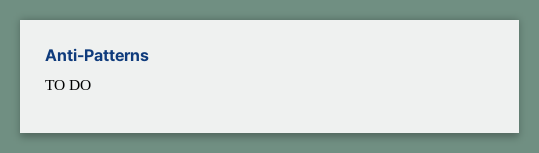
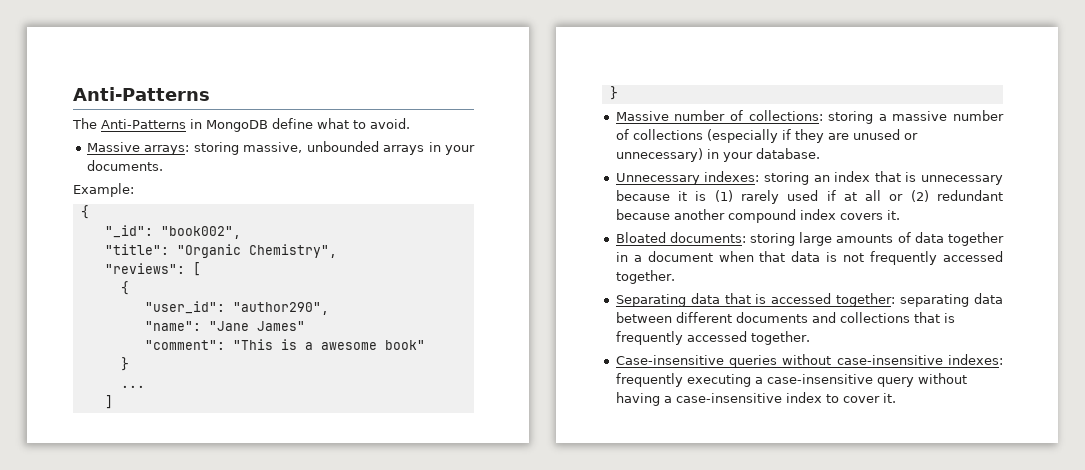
- TO DO
+ The Anti-Patterns in MongoDB define what to avoid.
+ Massive arrays: storing massive, unbounded arrays in your documents.
+ Example:
+ {
+ "_id": "book002",
+ "title": "Organic Chemistry",
+ "reviews": [
+ {
+ "user_id": "author290",
+ "name": "Jane James"
+ "comment": "This is a awesome book"
+ }
+ ...
+ ]
+ }
+ Massive number of collections: storing a massive number of collections (especially if they are unused or unnecessary) in your database.
+ Unnecessary indexes: storing an index that is unnecessary because it is (1) rarely used if at all or (2) redundant because another compound index covers it.
+ Bloated documents: storing large amounts of data together in a document when that data is not frequently accessed together.
+ Separating data that is accessed together: separating data between different documents and collections that is frequently accessed together.
+ Case-insensitive queries without case-insensitive indexes: frequently executing a case-insensitive query without having a case-insensitive index to cover it.

